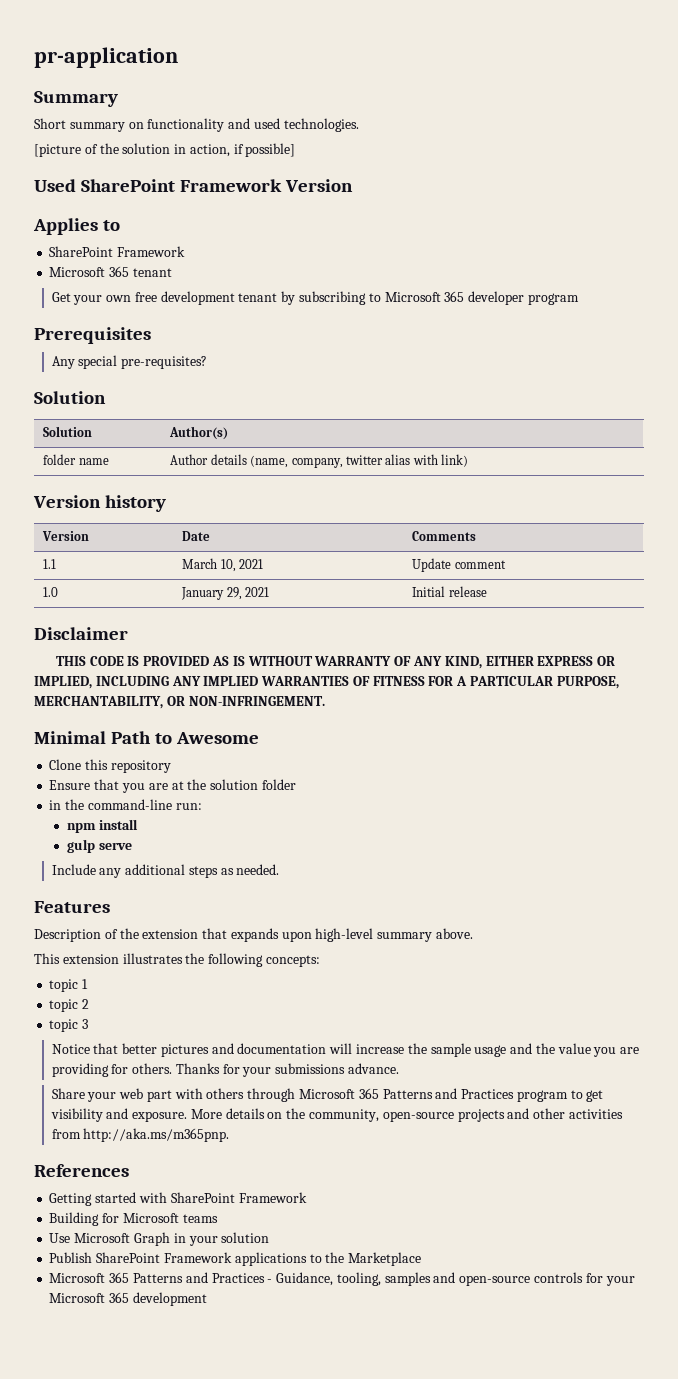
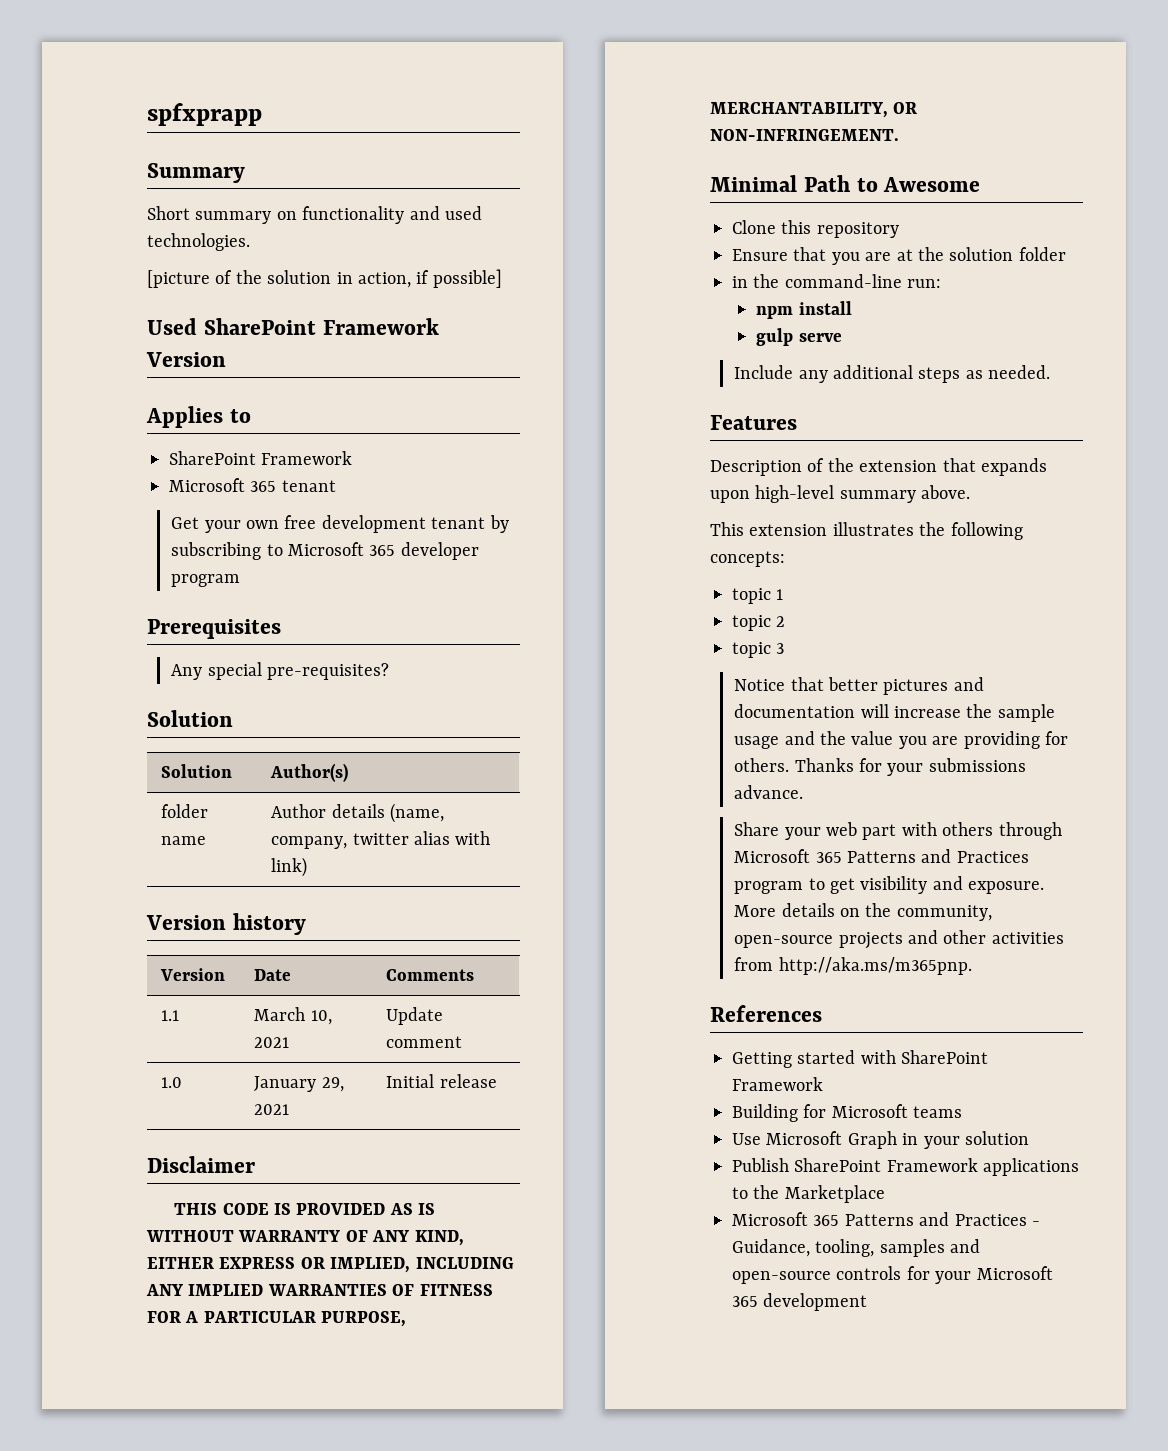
- pr-application
+ spfxprapp

